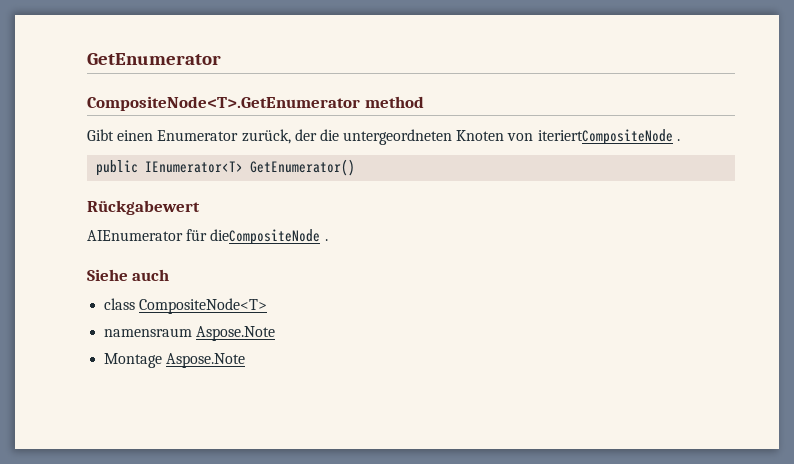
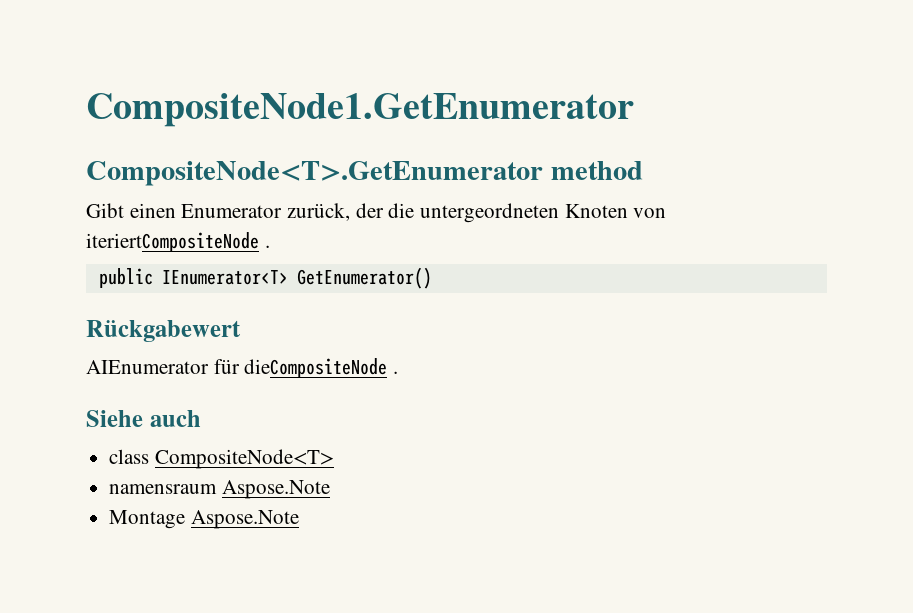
- GetEnumerator
+ CompositeNode1.GetEnumerator

